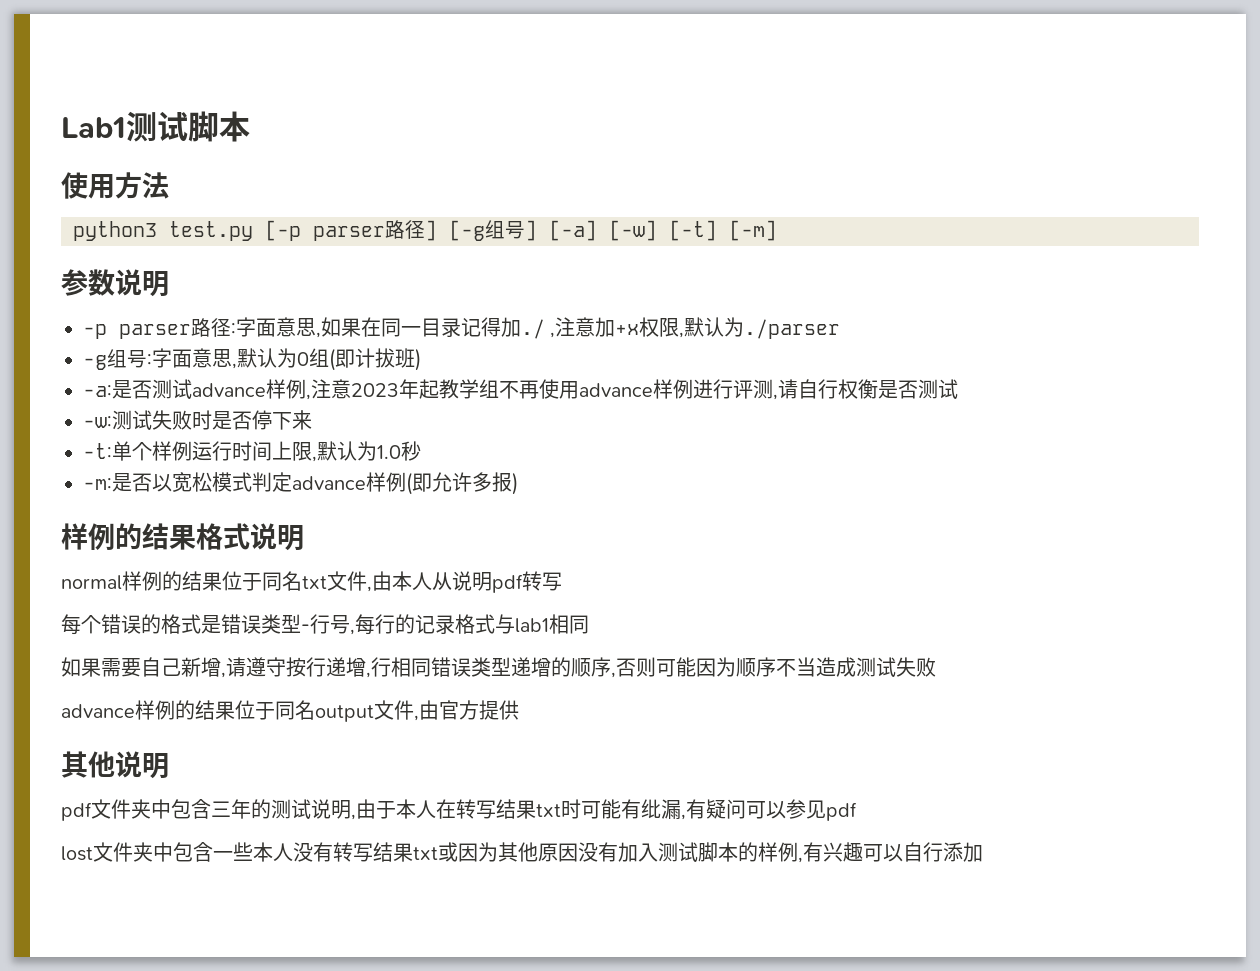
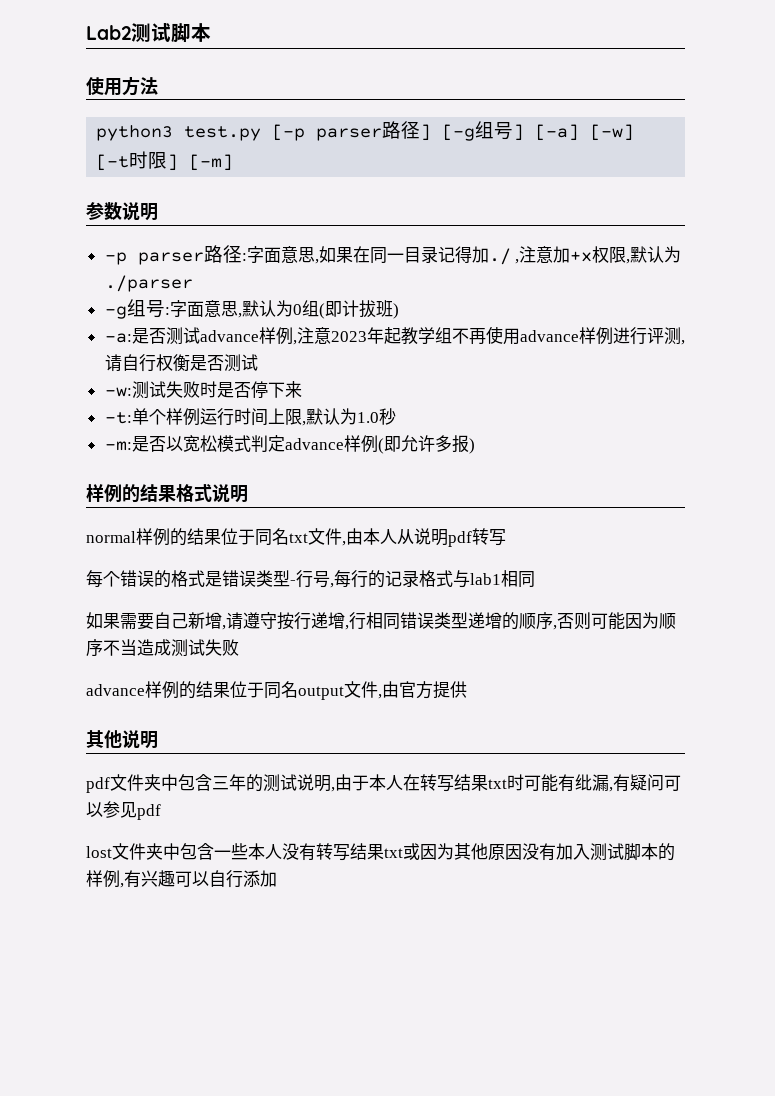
- Lab1测试脚本
+ Lab2测试脚本
- python3 test.py [-p parser路径] [-g组号] [-a] [-w] [-t] [-m]
+ python3 test.py [-p parser路径] [-g组号] [-a] [-w] [-t时限] [-m]

